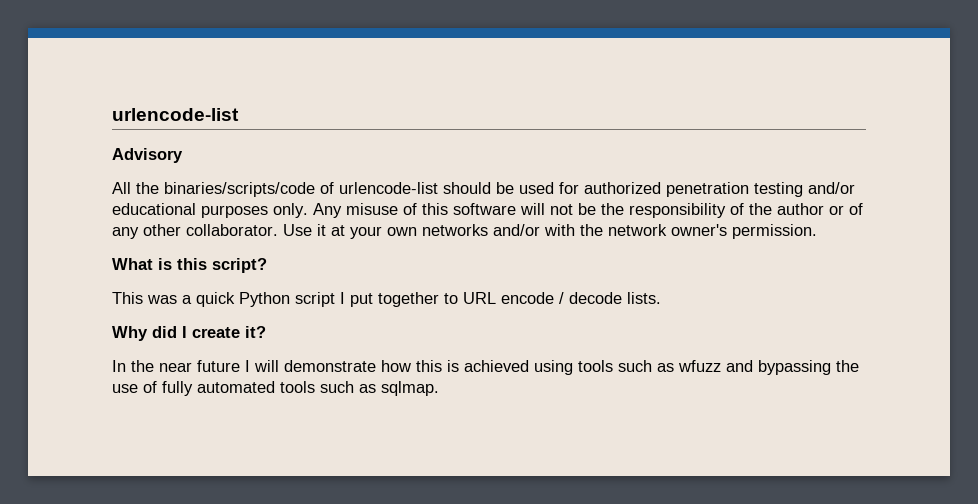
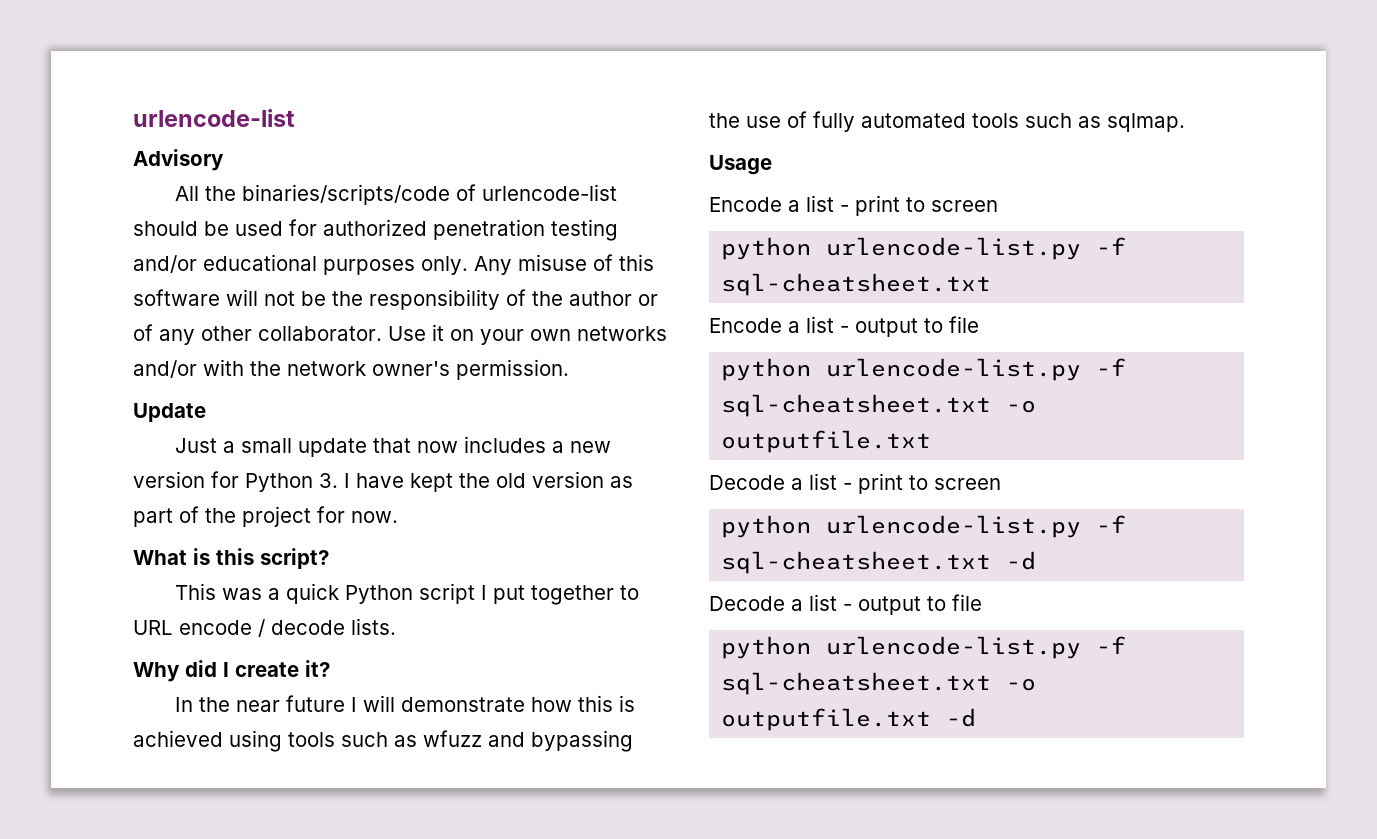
- Use it at your own networks and/or with the network owner's permission.
+ Use it on your own networks and/or with the network owner's permission.
+ Update
+ Just a small update that now includes a new version for Python 3. I have kept the old version as part of the project for now.
+ Usage
+ Encode a list - print to screen
+ python urlencode-list.py -f sql-cheatsheet.txt
+ Encode a list - output to file
+ python urlencode-list.py -f sql-cheatsheet.txt -o outputfile.txt
+ Decode a list - print to screen
+ python urlencode-list.py -f sql-cheatsheet.txt -d
+ Decode a list - output to file
+ python urlencode-list.py -f sql-cheatsheet.txt -o outputfile.txt -d

